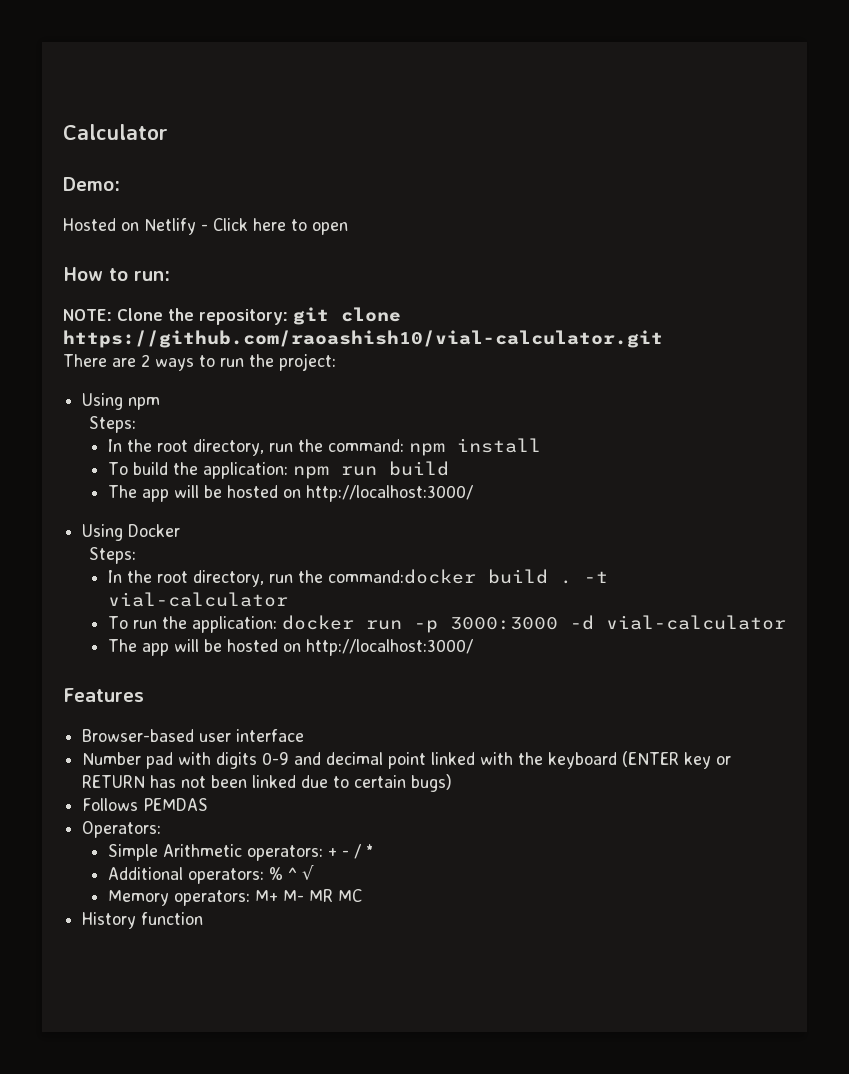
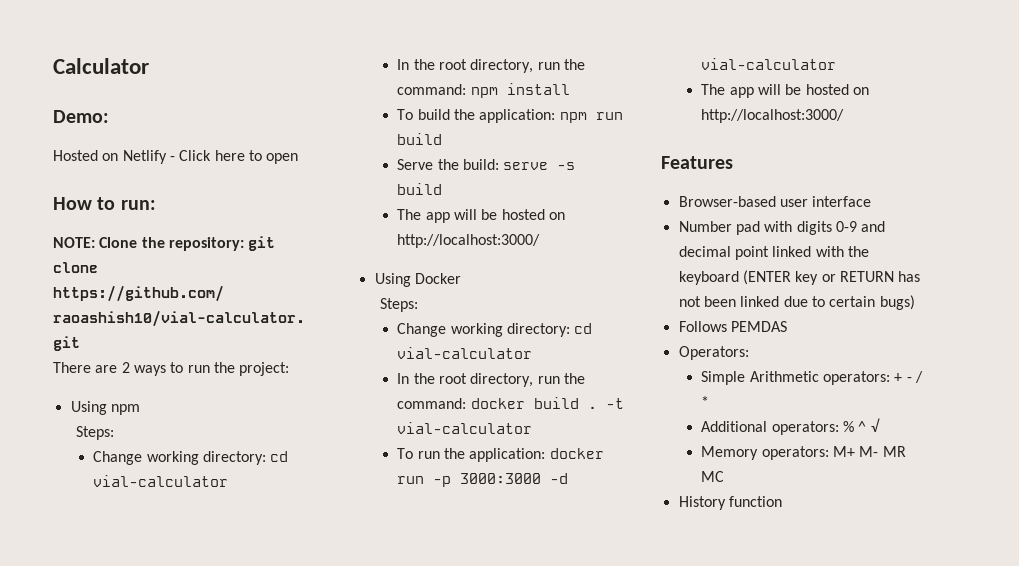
  Using npm
  Steps:
+ Change working directory: cd vial-calculator
+ Serve the build: serve -s build
  Using Docker
  Steps:
- In the root directory, run the command:docker build .
+ Change working directory: cd vial-calculator
+ In the root directory, run the command: docker build .

